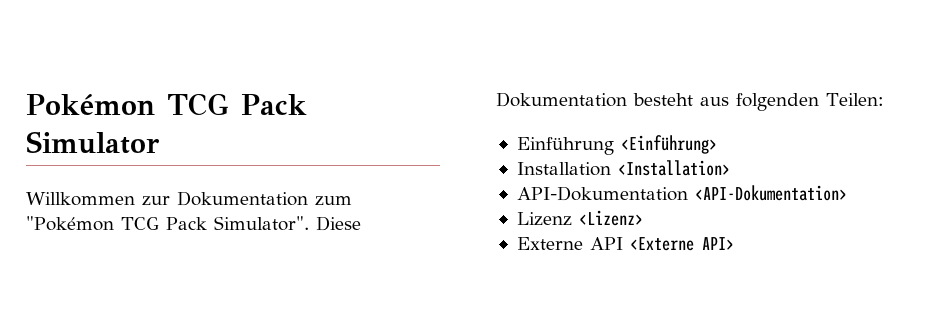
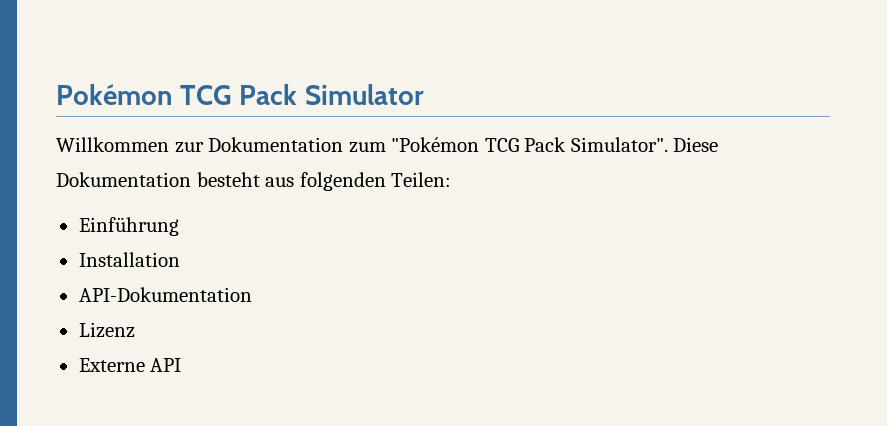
- Einführung <Einführung>
+ Einführung
- Installation <Installation>
+ Installation
- API-Dokumentation <API-Dokumentation>
+ API-Dokumentation
- Lizenz <Lizenz>
+ Lizenz
- Externe API <Externe API>
+ Externe API

